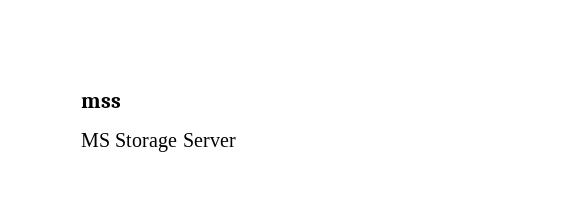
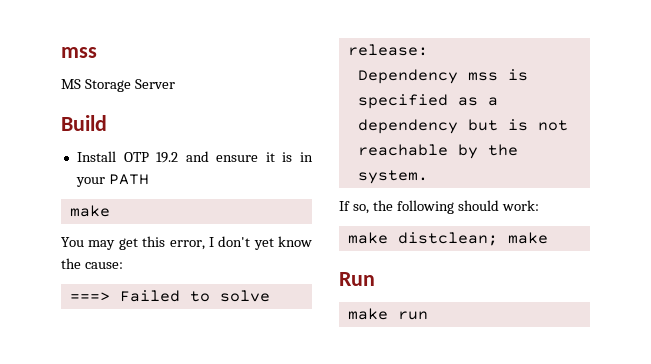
+ Build
+ Install OTP 19.2 and ensure it is in your PATH
+ make
+ You may get this error, I don't yet know the cause:
+ ===> Failed to solve release:
+ Dependency mss is specified as a dependency but is not reachable by the system.
+ If so, the following should work:
+ make distclean; make
+ Run
+ make run

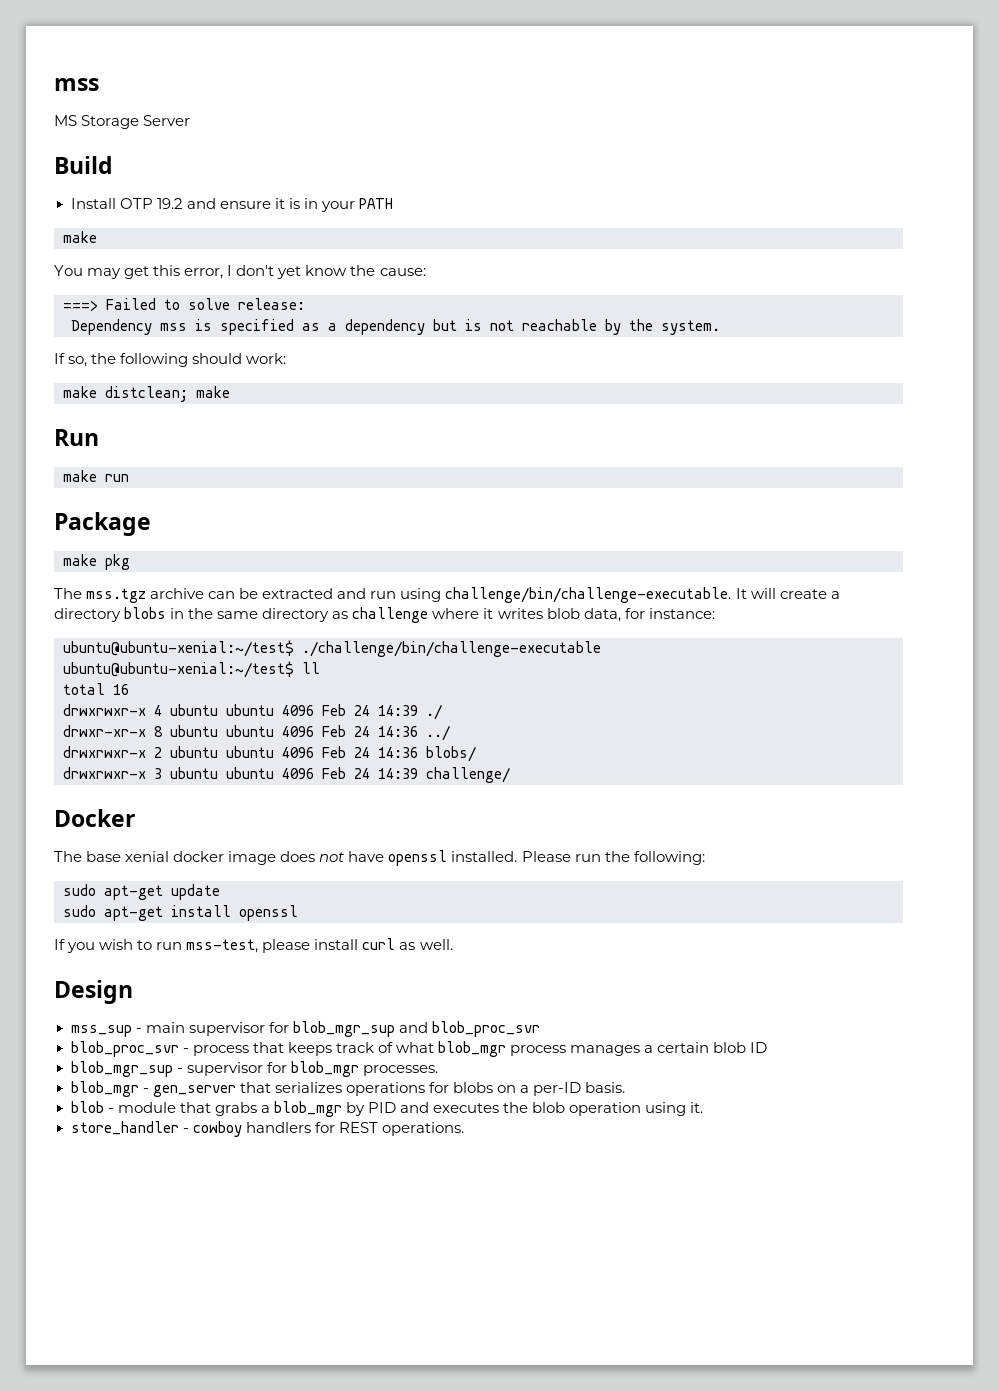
+ Package
+ make pkg
+ The mss.tgz archive can be extracted and run using challenge/bin/challenge-executable. It will create a directory blobs in the same directory as challenge where it writes blob data, for instance:
+ ubuntu@ubuntu-xenial:~/test$ ./challenge/bin/challenge-executable
+ ubuntu@ubuntu-xenial:~/test$ ll
+ total 16
+ drwxrwxr-x 4 ubuntu ubuntu 4096 Feb 24 14:39 ./
+ drwxr-xr-x 8 ubuntu ubuntu 4096 Feb 24 14:36 ../
+ drwxrwxr-x 2 ubuntu ubuntu 4096 Feb 24 14:36 blobs/
+ drwxrwxr-x 3 ubuntu ubuntu 4096 Feb 24 14:39 challenge/
+ Docker
+ The base xenial docker image does not have openssl installed. Please run the following:
+ sudo apt-get update
+ sudo apt-get install openssl
+ If you wish to run mss-test, please install curl as well.
+ Design
+ mss_sup - main supervisor for blob_mgr_sup and blob_proc_svr
+ blob_proc_svr - process that keeps track of what blob_mgr process manages a certain blob ID
+ blob_mgr_sup - supervisor for blob_mgr processes.
+ blob_mgr - gen_server that serializes operations for blobs on a per-ID basis.
+ blob - module that grabs a blob_mgr by PID and executes the blob operation using it.
+ store_handler - cowboy handlers for REST operations.

